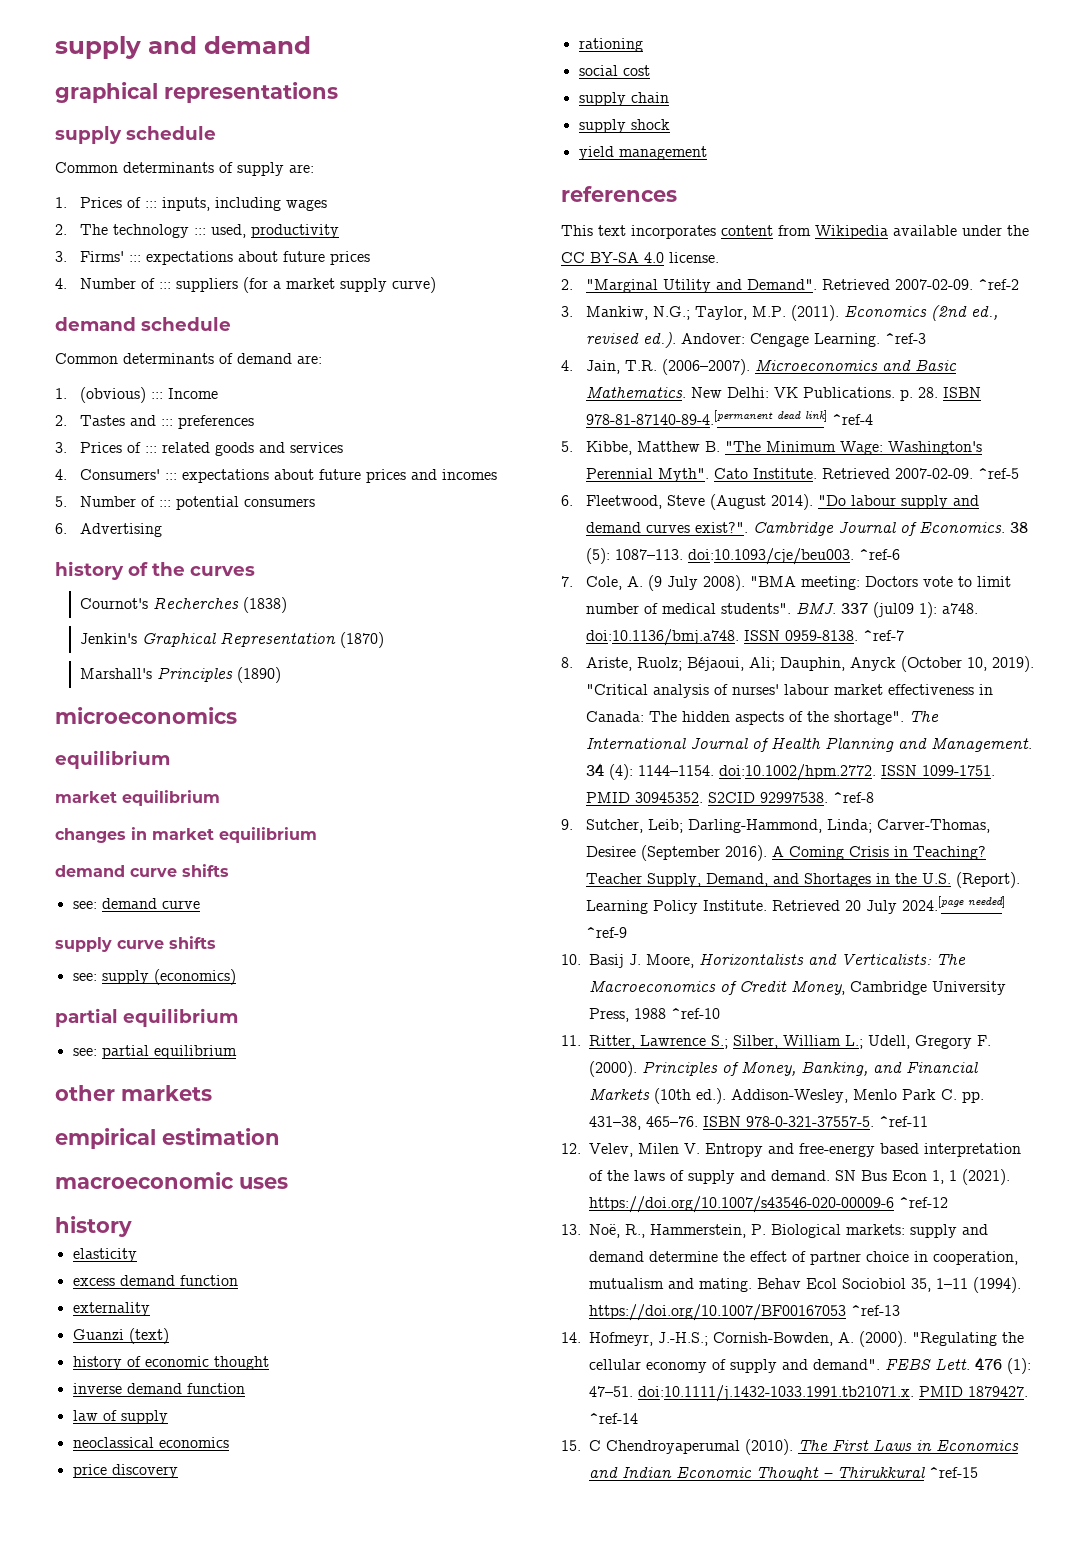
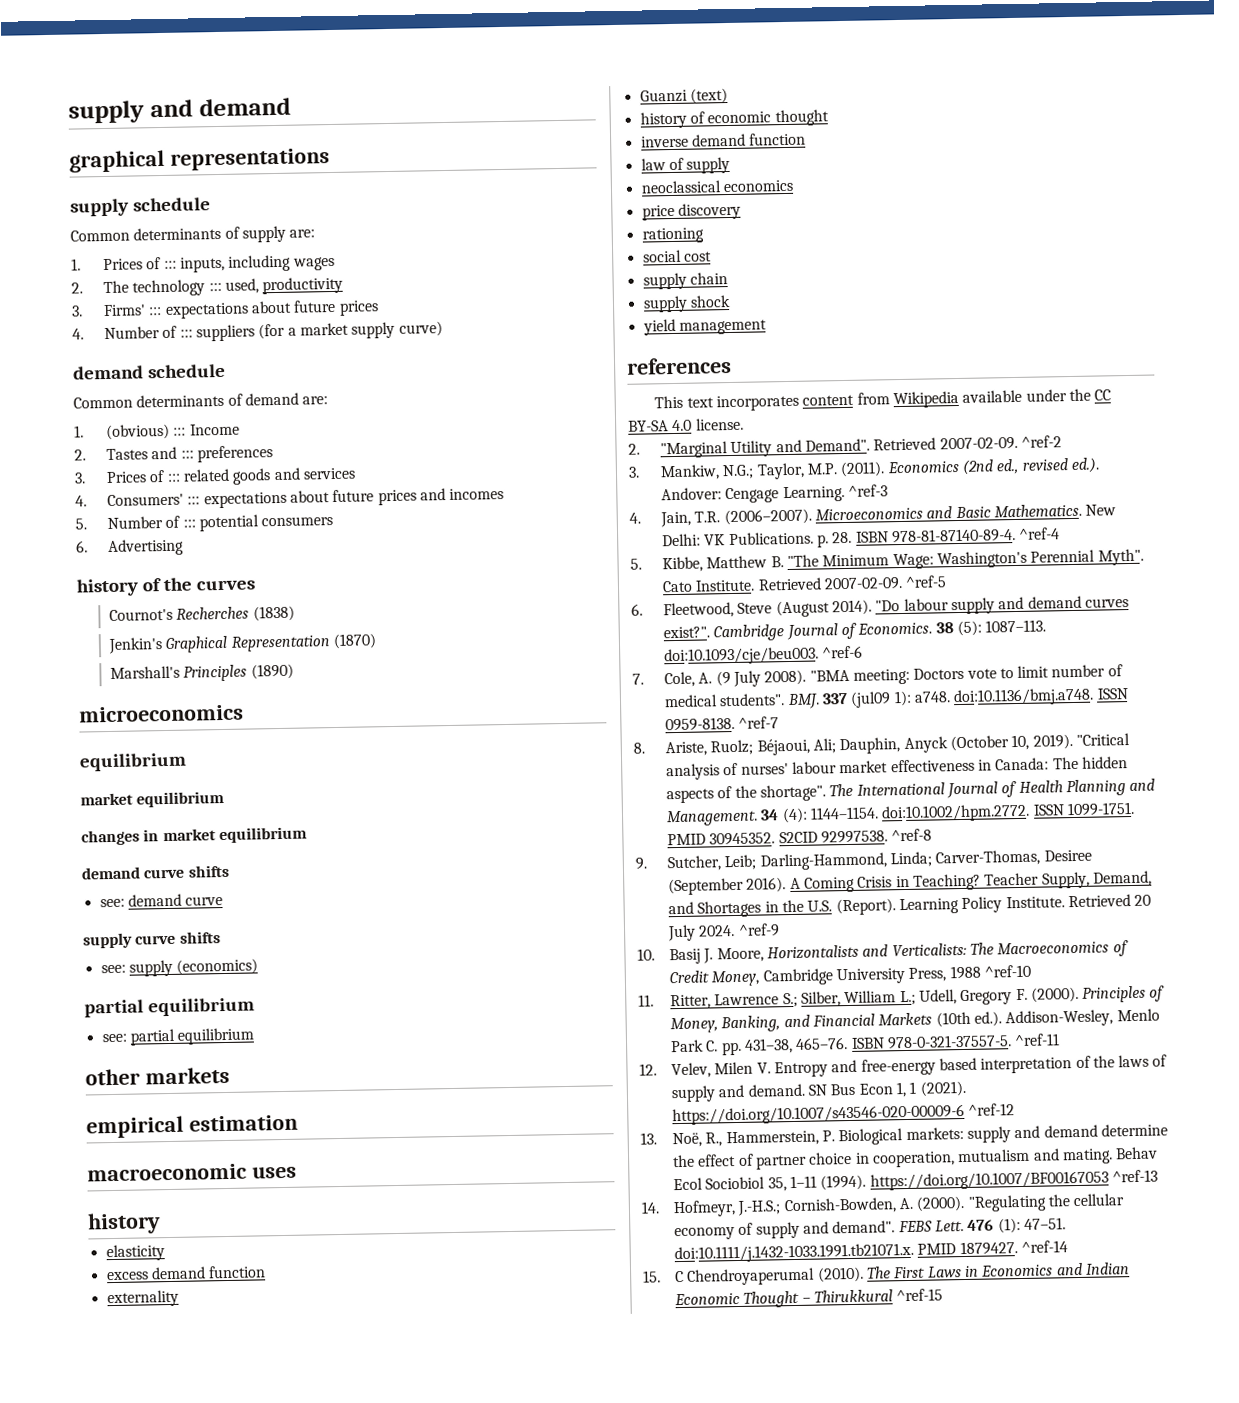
- New Delhi: VK Publications. p. 28. ISBN 978-81-87140-89-4.[permanent dead link] ^ref-4
+ New Delhi: VK Publications. p. 28. ISBN 978-81-87140-89-4. ^ref-4
- Retrieved 20 July 2024.[page needed] ^ref-9
+ Retrieved 20 July 2024. ^ref-9

